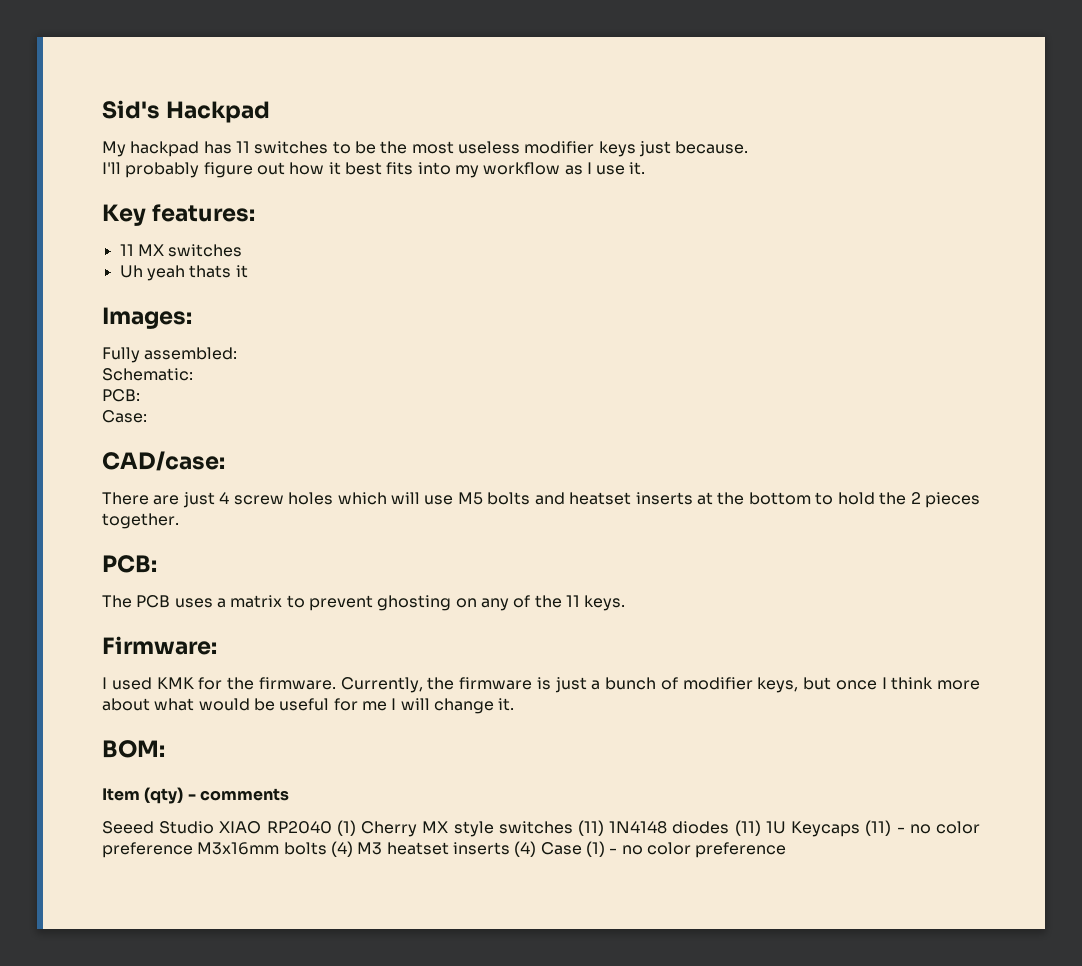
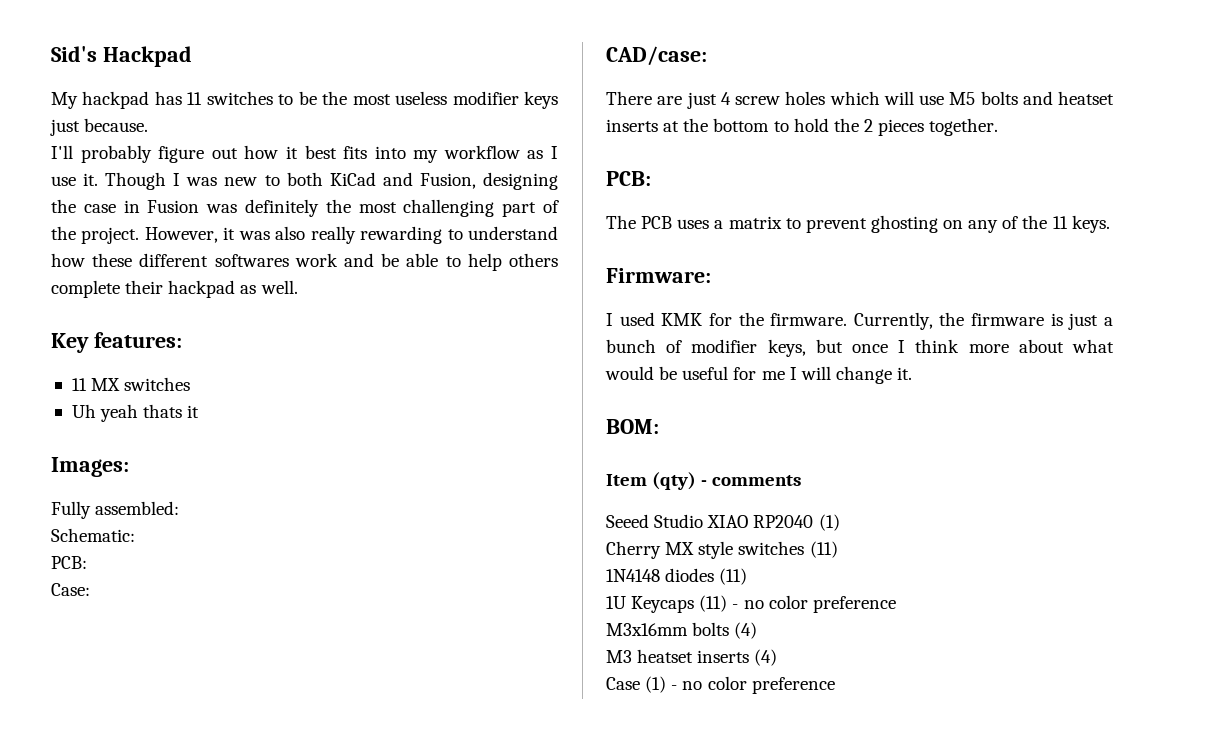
+ Though I was new to both KiCad and Fusion, designing the case in Fusion was definitely the most challenging part of the project. However, it was also really rewarding to understand how these different softwares work and be able to help others complete their hackpad as well.
- Seeed Studio XIAO RP2040 (1) Cherry MX style switches (11) 1N4148 diodes (11) 1U Keycaps (11) - no color preference M3x16mm bolts (4) M3 heatset inserts (4) Case (1) - no color preference
+ Seeed Studio XIAO RP2040 (1)
+ Cherry MX style switches (11)
+ 1N4148 diodes (11)
+ 1U Keycaps (11) - no color preference
+ M3x16mm bolts (4)
+ M3 heatset inserts (4)
+ Case (1) - no color preference

